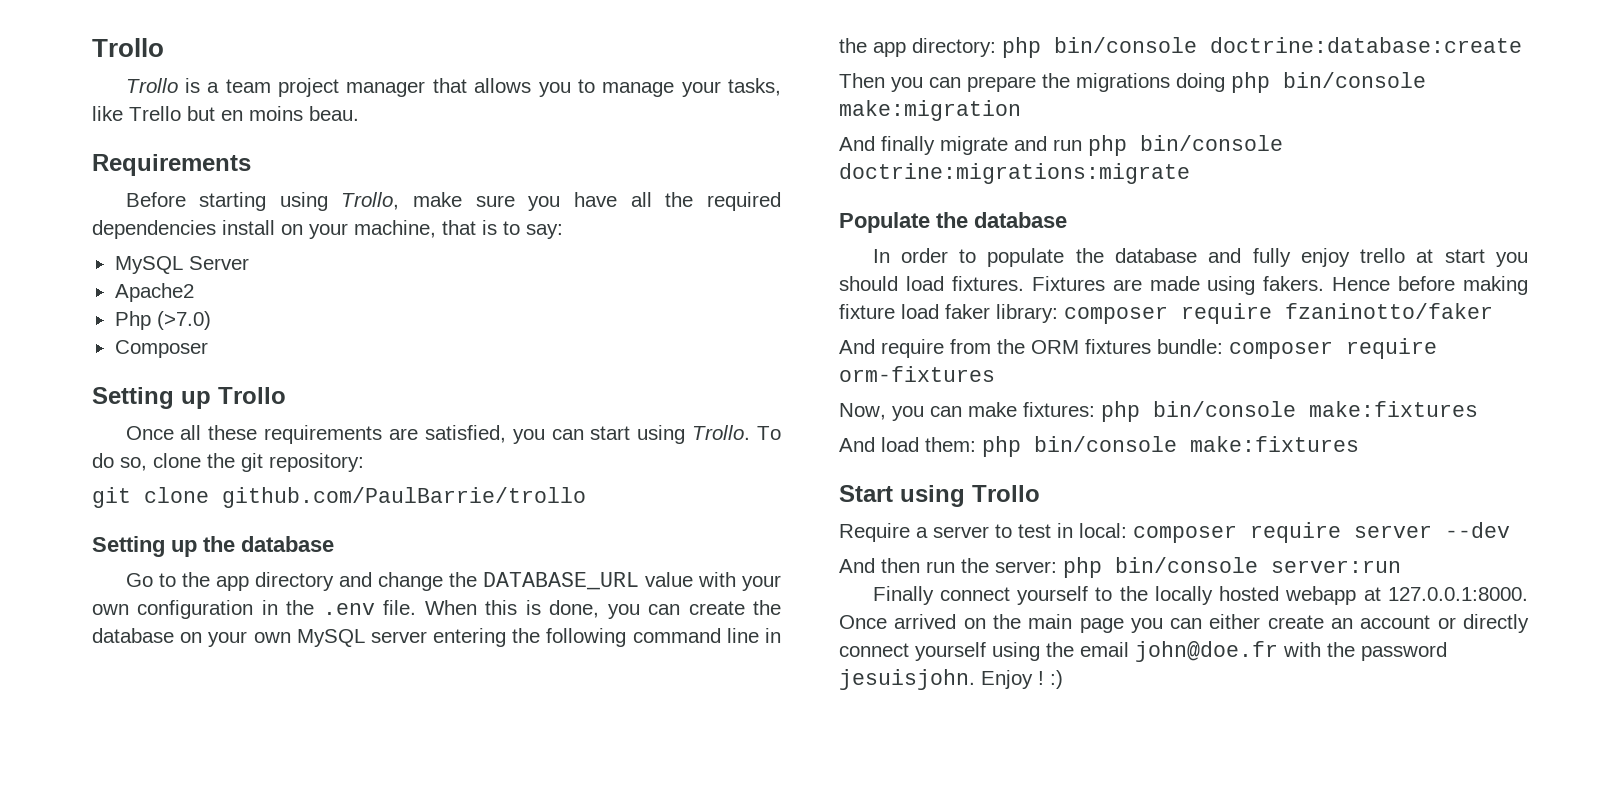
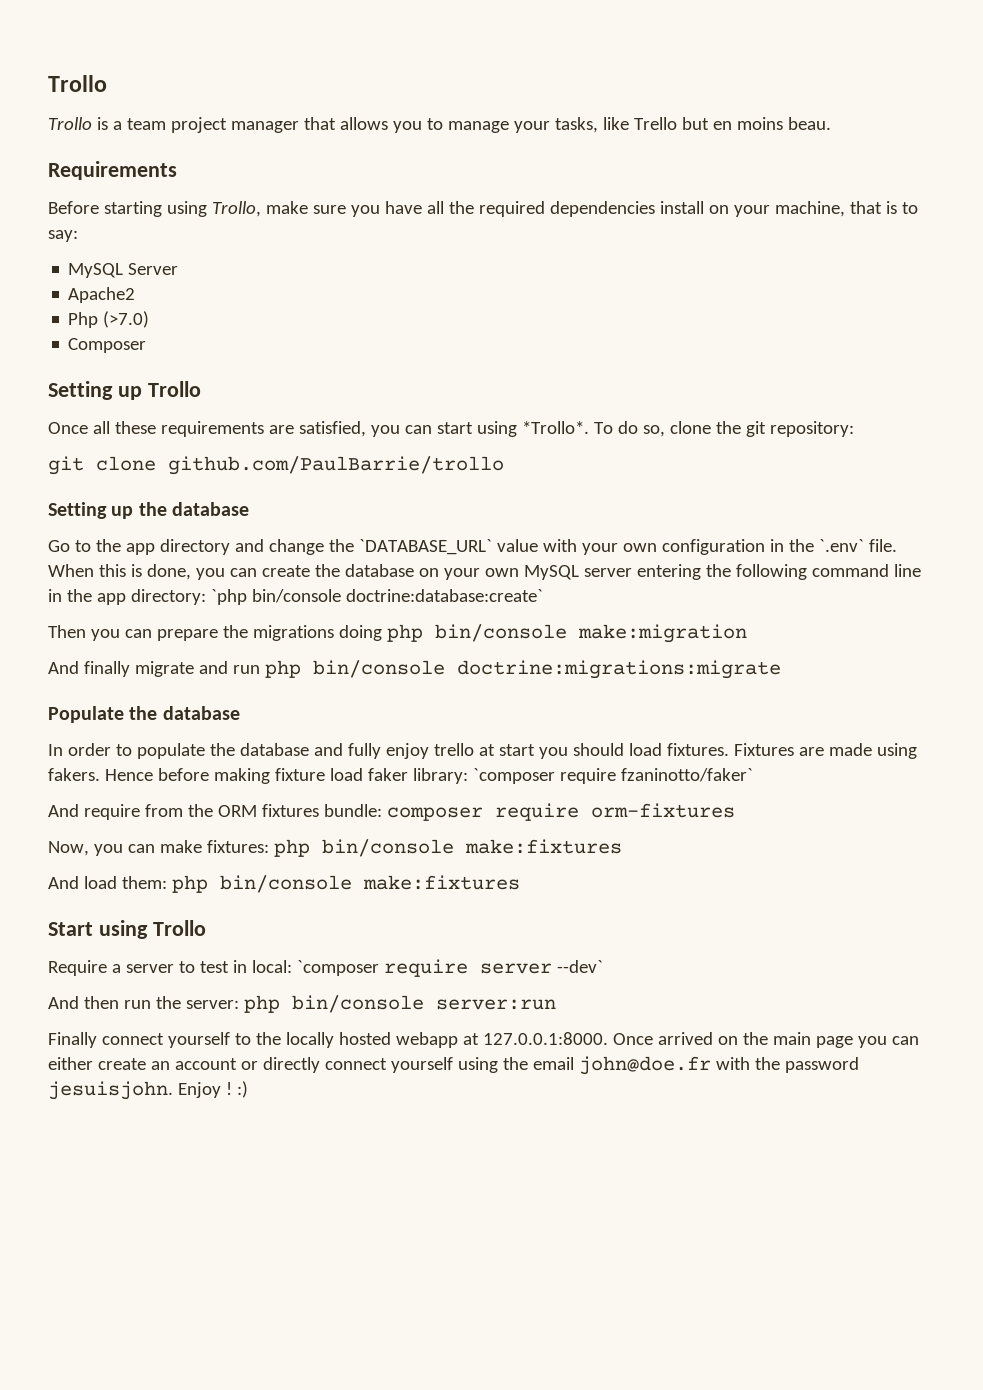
- Once all these requirements are satisfied, you can start using Trollo.
+ Once all these requirements are satisfied, you can start using *Trollo*.
- Go to the app directory and change the DATABASE_URL value with your own configuration in the .env file.
+ Go to the app directory and change the `DATABASE_URL` value with your own configuration in the `.env` file.
- When this is done, you can create the database on your own MySQL server entering the following command line in the app directory: php bin/console doctrine:database:create
+ When this is done, you can create the database on your own MySQL server entering the following command line in the app directory: `php bin/console doctrine:database:create`
- Hence before making fixture load faker library: composer require fzaninotto/faker
+ Hence before making fixture load faker library: `composer require fzaninotto/faker`
- Require a server to test in local: composer require server --dev
+ Require a server to test in local: `composer require server --dev`

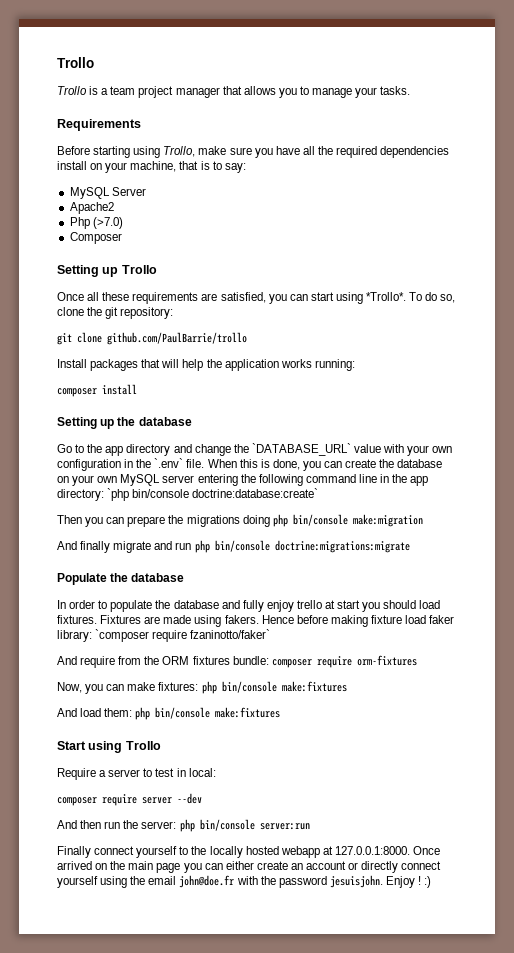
- Trollo is a team project manager that allows you to manage your tasks, like Trello but en moins beau.
+ Trollo is a team project manager that allows you to manage your tasks.
+ Install packages that will help the application works running:
+ composer install
- Require a server to test in local: `composer require server --dev`
+ Require a server to test in local:
+ composer require server --dev

